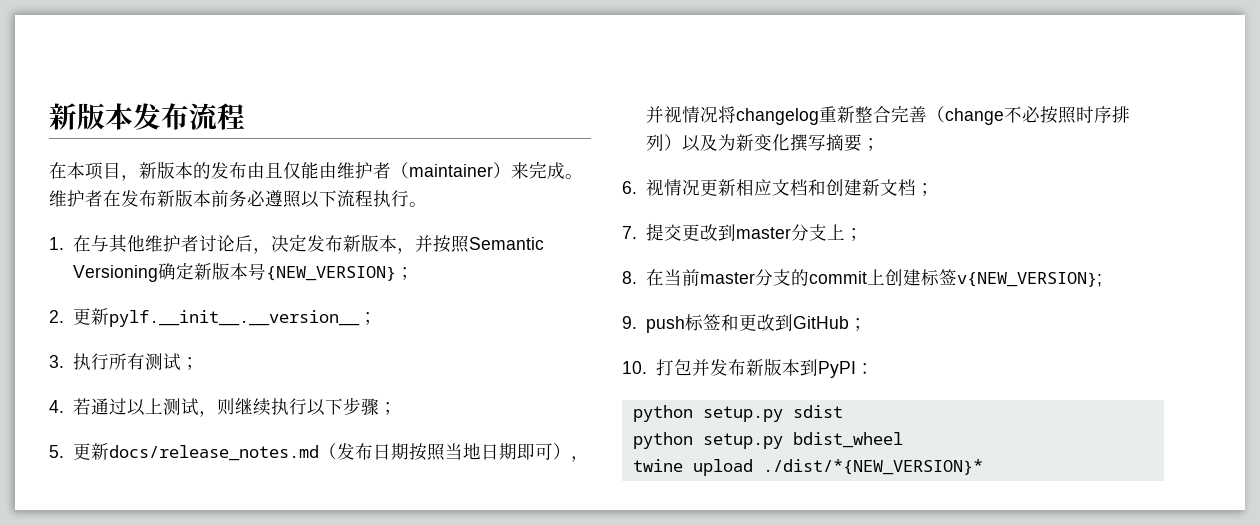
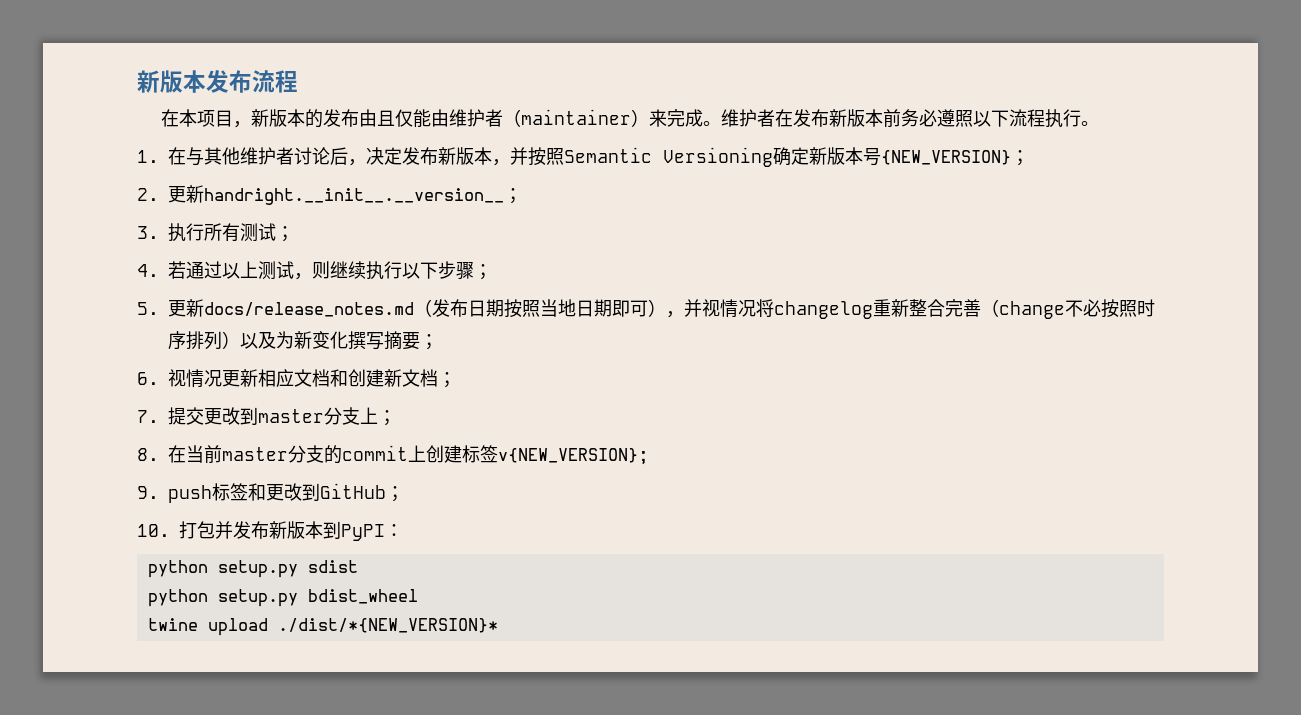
- 2.更新pylf.__init__.__version__；
+ 2.更新handright.__init__.__version__；

